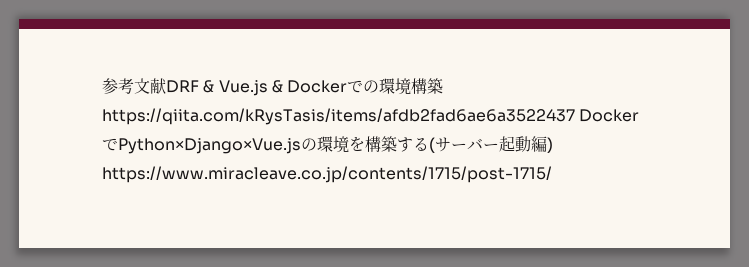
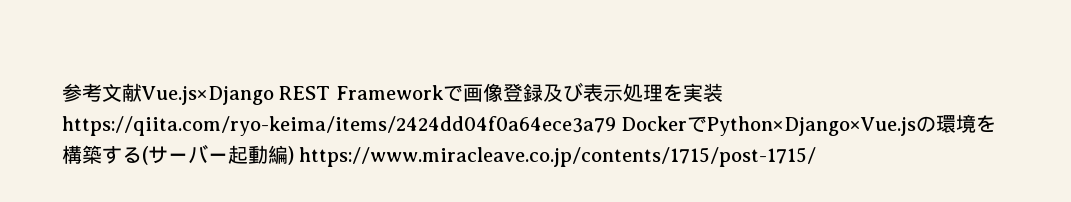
- 参考文献DRF & Vue.js & Dockerでの環境構築https://qiita.com/kRysTasis/items/afdb2fad6ae6a3522437 DockerでPython×Django×Vue.jsの環境を構築する(サーバー起動編) https://www.miracleave.co.jp/contents/1715/post-1715/
+ 参考文献Vue.js×Django REST Frameworkで画像登録及び表示処理を実装https://qiita.com/ryo-keima/items/2424dd04f0a64ece3a79 DockerでPython×Django×Vue.jsの環境を構築する(サーバー起動編) https://www.miracleave.co.jp/contents/1715/post-1715/

